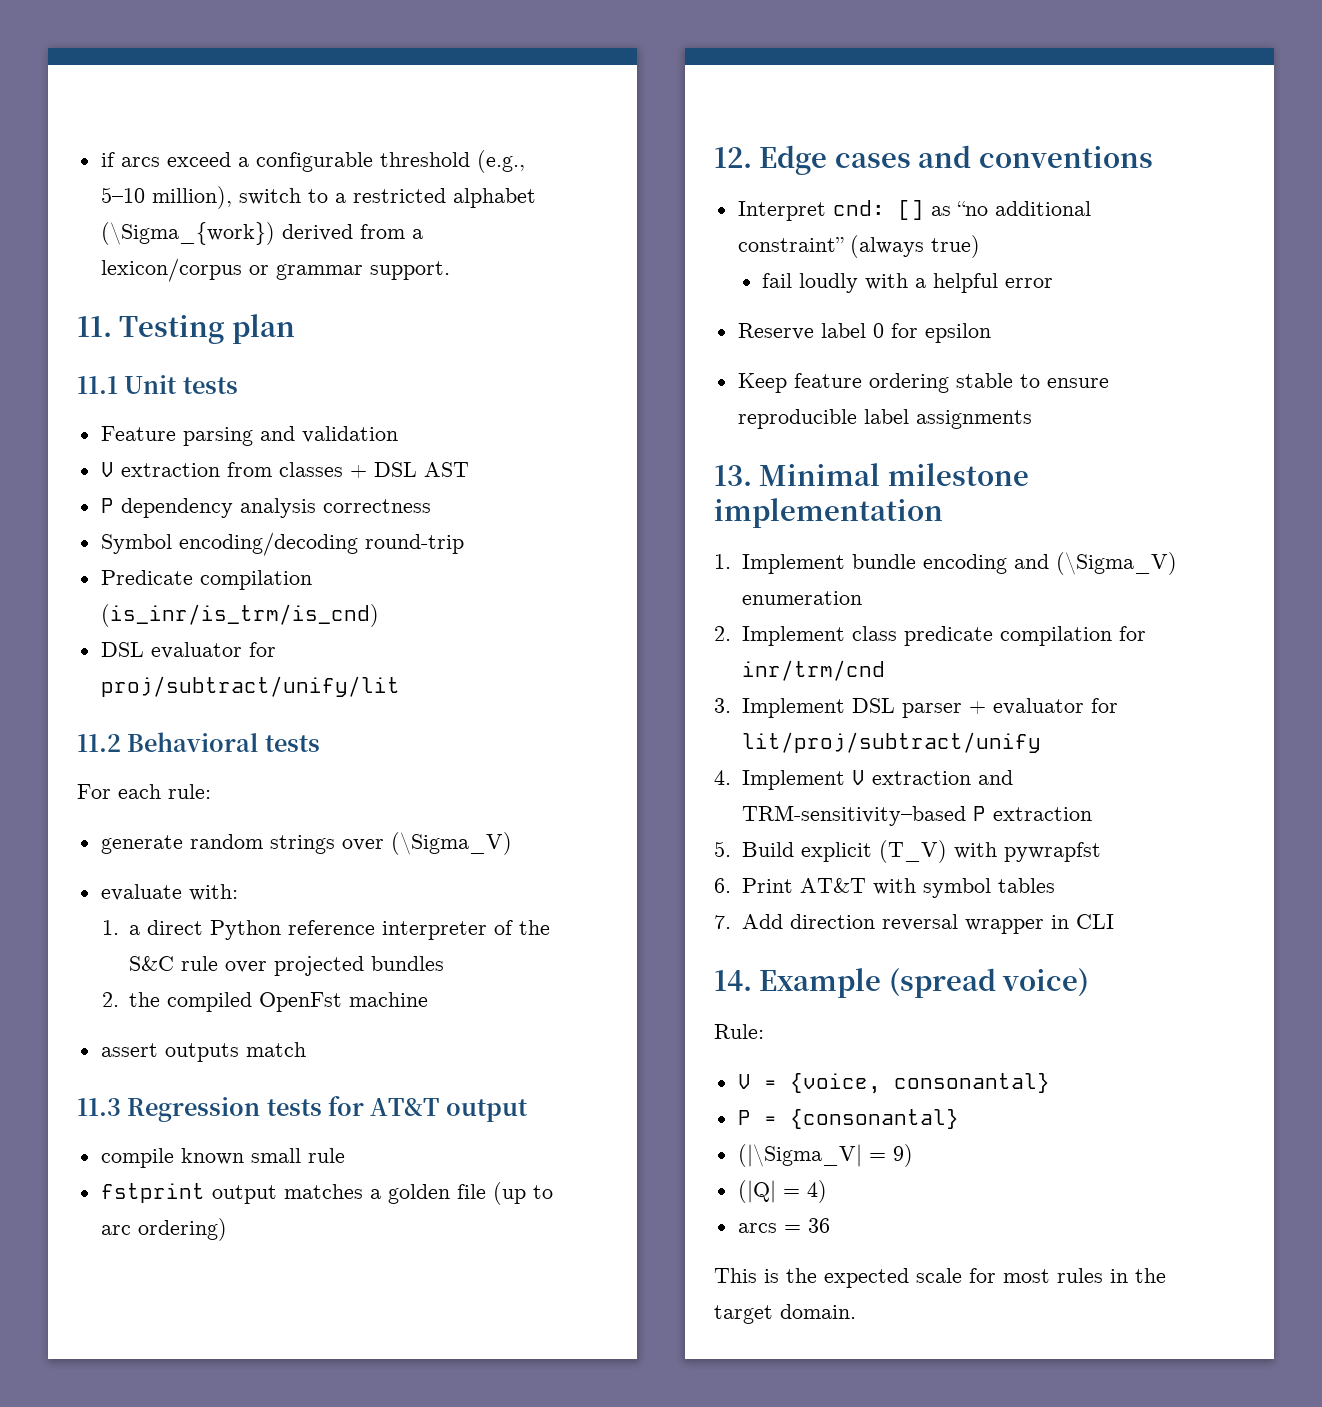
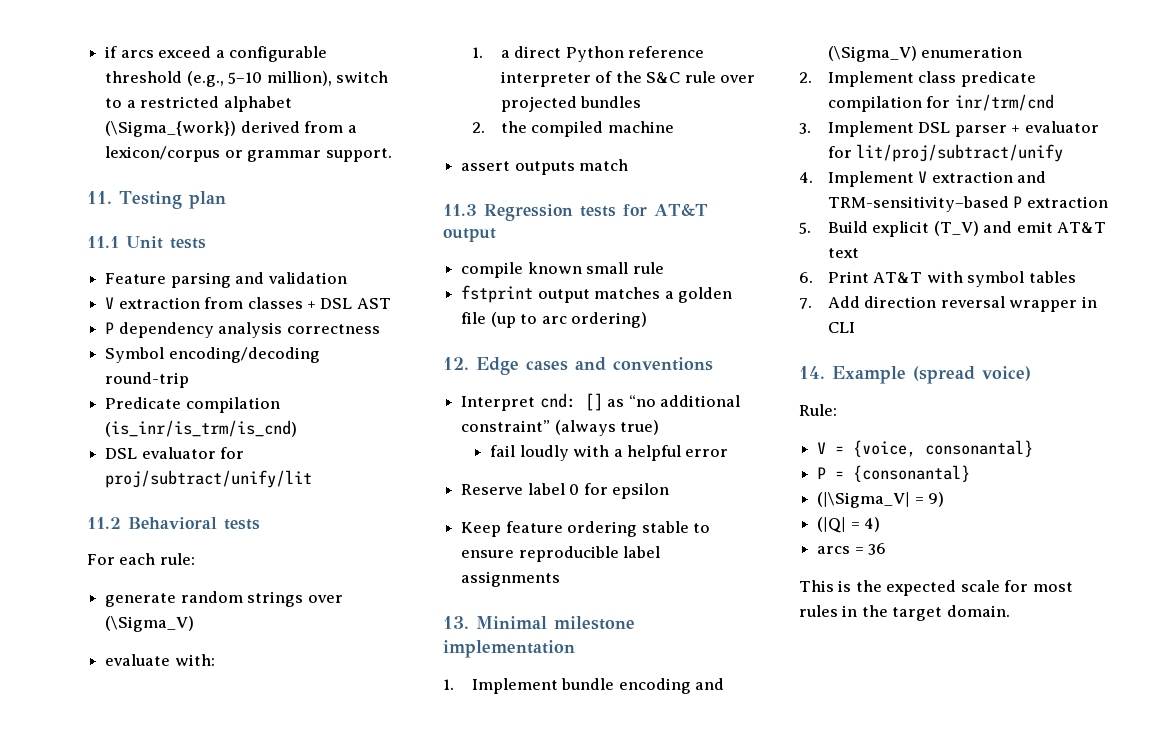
- 2. the compiled OpenFst machine
+ 2. the compiled machine
- 5. Build explicit (T_V) with pywrapfst
+ 5. Build explicit (T_V) and emit AT&T text

